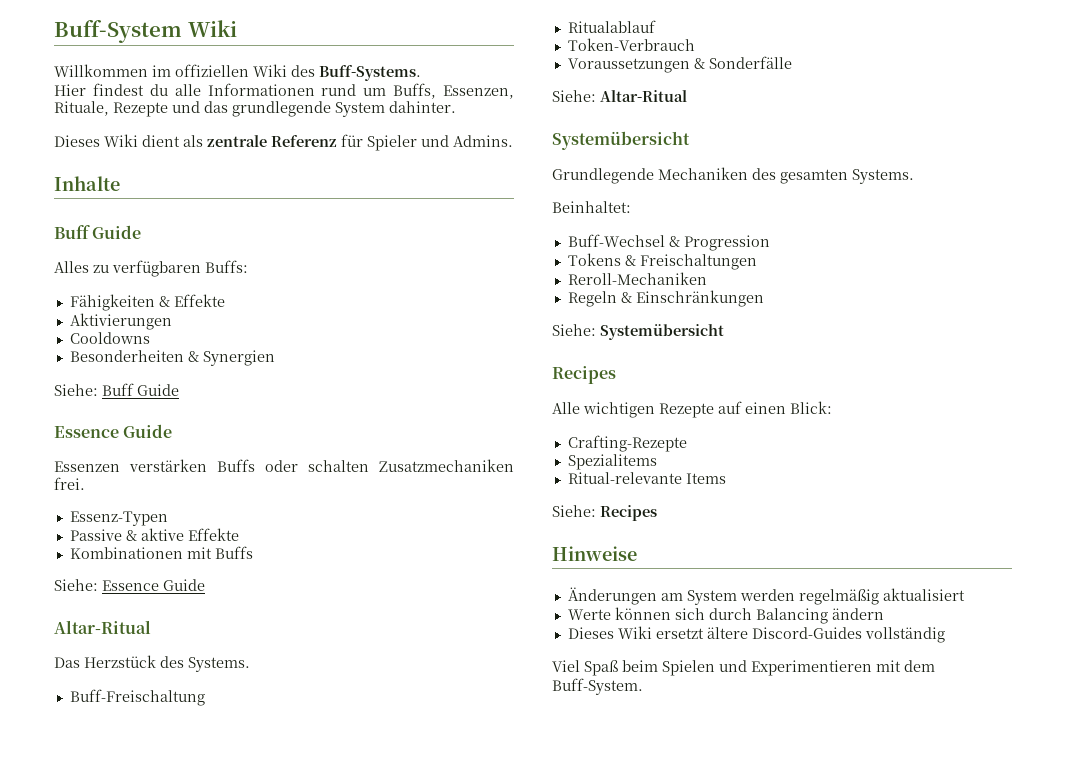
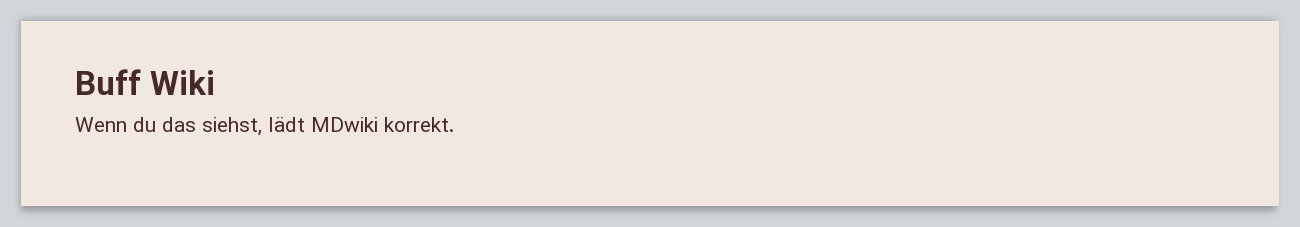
- Buff-System Wiki
+ Buff Wiki
- Willkommen im offiziellen Wiki des Buff-Systems.
- Hier findest du alle Informationen rund um Buffs, Essenzen, Rituale, Rezepte und das grundlegende System dahinter.
- Dieses Wiki dient als zentrale Referenz für Spieler und Admins.
- Inhalte
- Buff Guide
- Alles zu verfügbaren Buffs:
- Fähigkeiten & Effekte
- Aktivierungen
- Cooldowns
- Besonderheiten & Synergien
- Siehe: Buff Guide
- Essence Guide
- Essenzen verstärken Buffs oder schalten Zusatzmechaniken frei.
- Essenz-Typen
- Passive & aktive Effekte
- Kombinationen mit Buffs
- Siehe: Essence Guide
- Altar-Ritual
- Das Herzstück des Systems.
- Buff-Freischaltung
- Ritualablauf
- Token-Verbrauch
- Voraussetzungen & Sonderfälle
- Siehe: Altar-Ritual
- Systemübersicht
- Grundlegende Mechaniken des gesamten Systems.
- Beinhaltet:
- Buff-Wechsel & Progression
- Tokens & Freischaltungen
- Reroll-Mechaniken
- Regeln & Einschränkungen
- Siehe: Systemübersicht
- Recipes
- Alle wichtigen Rezepte auf einen Blick:
- Crafting-Rezepte
- Spezialitems
- Ritual-relevante Items
- Siehe: Recipes
- Hinweise
- Änderungen am System werden regelmäßig aktualisiert
- Werte können sich durch Balancing ändern
- Dieses Wiki ersetzt ältere Discord-Guides vollständig
- Viel Spaß beim Spielen und Experimentieren mit dem Buff-System.
+ Wenn du das siehst, lädt MDwiki korrekt.

